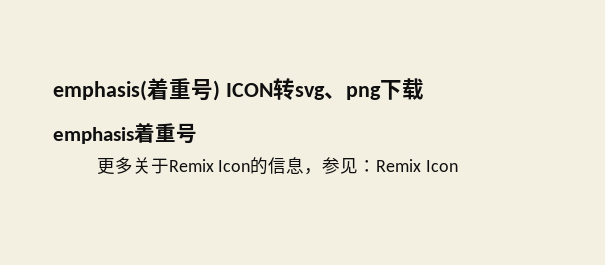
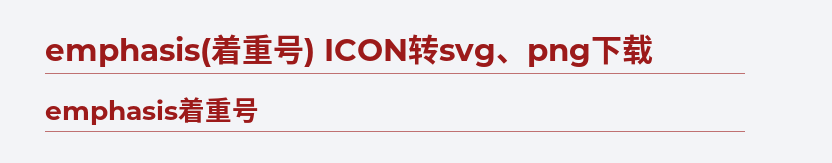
- 更多关于Remix Icon的信息，参见：Remix Icon

